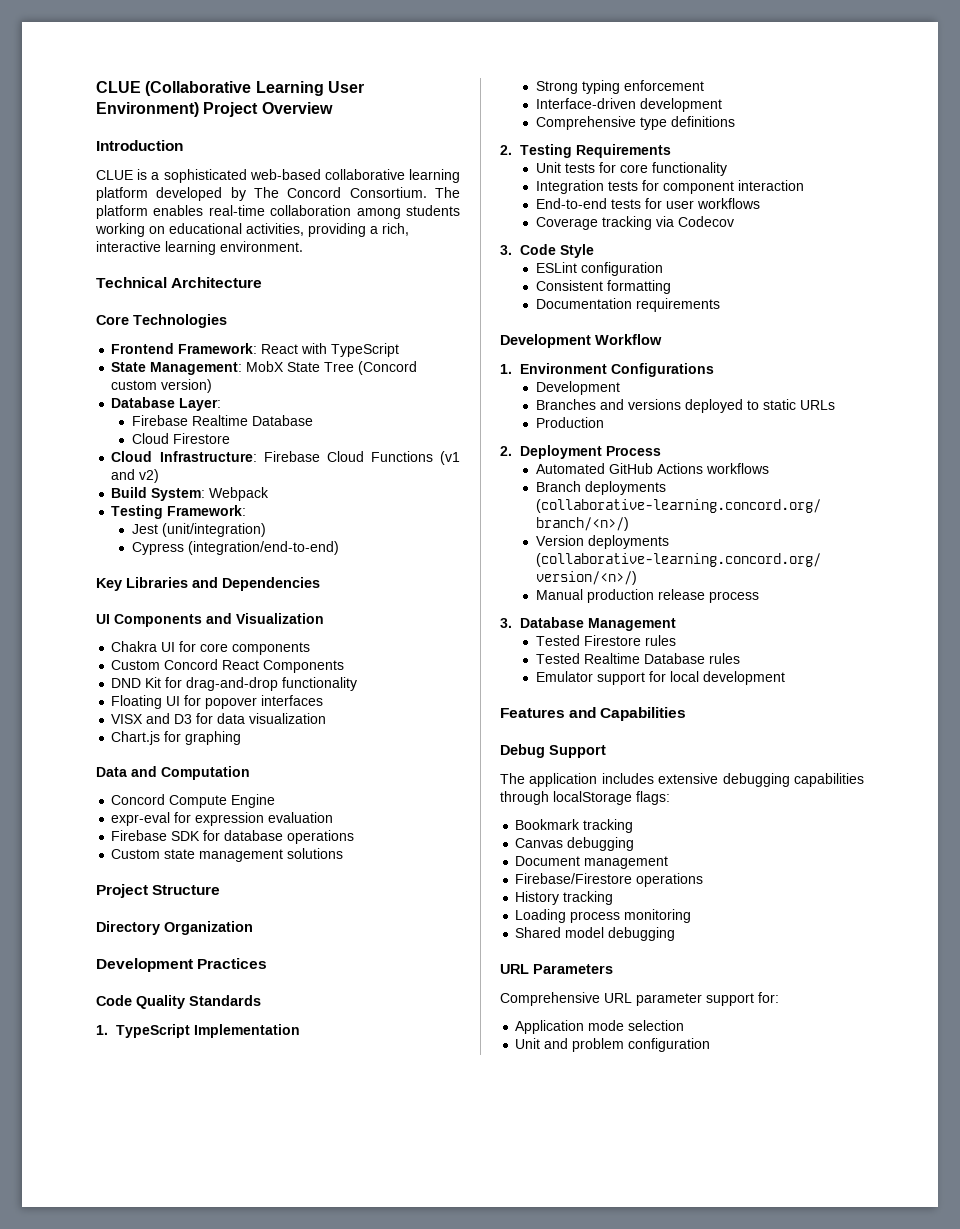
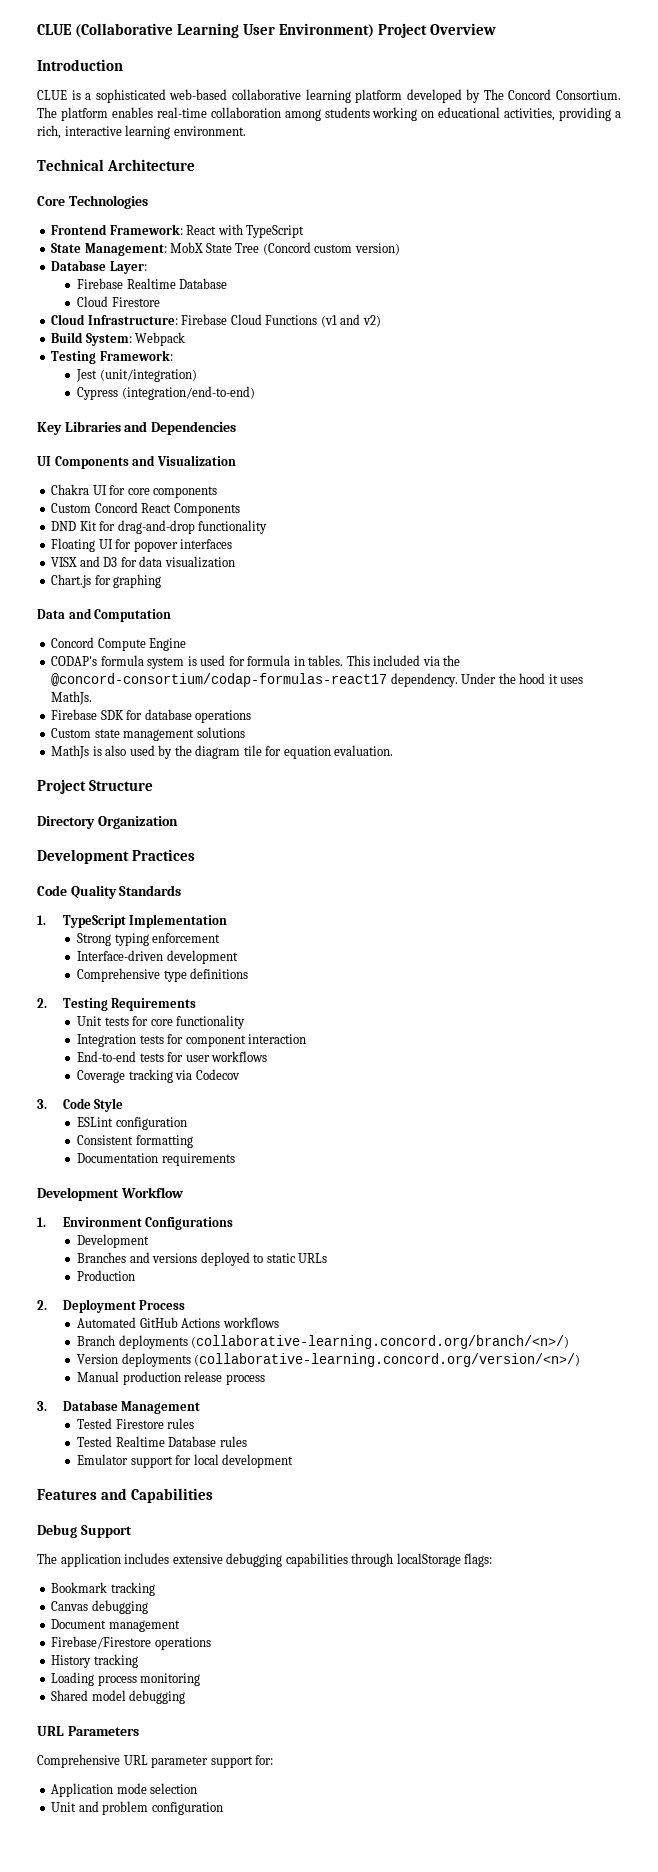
- expr-eval for expression evaluation
+ CODAP's formula system is used for formula in tables. This included via the @concord-consortium/codap-formulas-react17 dependency. Under the hood it uses MathJs.
+ MathJs is also used by the diagram tile for equation evaluation.

